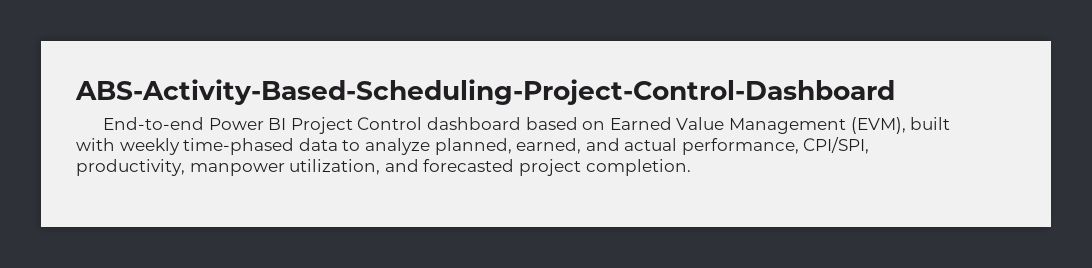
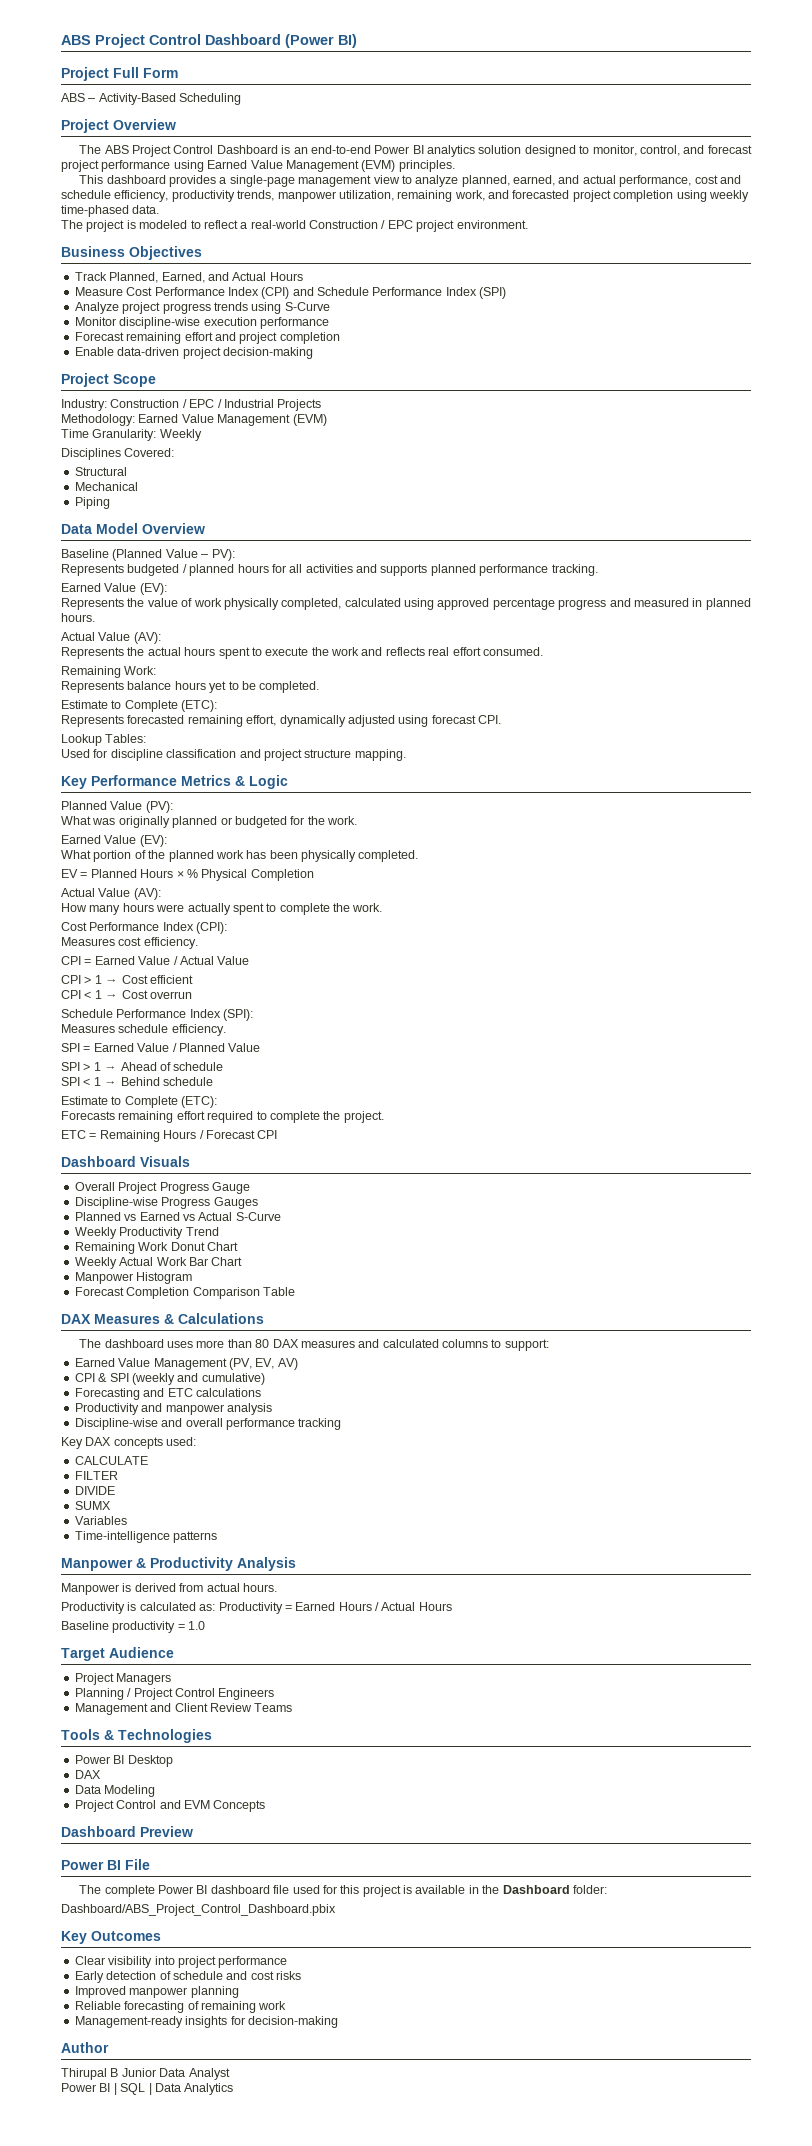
- ABS-Activity-Based-Scheduling-Project-Control-Dashboard
- End-to-end Power BI Project Control dashboard based on Earned Value Management (EVM), built with weekly time-phased data to analyze planned, earned, and actual performance, CPI/SPI, productivity, manpower utilization, and forecasted project completion.
+ ABS Project Control Dashboard (Power BI)
+ Project Full Form
+ ABS – Activity-Based Scheduling
+ Project Overview
+ The ABS Project Control Dashboard is an end-to-end Power BI analytics solution designed to monitor, control, and forecast project performance using Earned Value Management (EVM) principles.
+ This dashboard provides a single-page management view to analyze planned, earned, and actual performance, cost and schedule efficiency, productivity trends, manpower utilization, remaining work, and forecasted project completion using weekly time-phased data.
+ The project is modeled to reflect a real-world Construction / EPC project environment.
+ Business Objectives
+ Track Planned, Earned, and Actual Hours
+ Measure Cost Performance Index (CPI) and Schedule Performance Index (SPI)
+ Analyze project progress trends using S-Curve
+ Monitor discipline-wise execution performance
+ Forecast remaining effort and project completion
+ Enable data-driven project decision-making
+ Project Scope
+ Industry: Construction / EPC / Industrial Projects
+ Methodology: Earned Value Management (EVM)
+ Time Granularity: Weekly
+ Disciplines Covered:
+ Structural
+ Mechanical
+ Piping
+ Data Model Overview
+ Baseline (Planned Value – PV):
+ Represents budgeted / planned hours for all activities and supports planned performance tracking.
+ Earned Value (EV):
+ Represents the value of work physically completed, calculated using approved percentage progress and measured in planned hours.
+ Actual Value (AV):
+ Represents the actual hours spent to execute the work and reflects real effort consumed.
+ Remaining Work:
+ Represents balance hours yet to be completed.
+ Estimate to Complete (ETC):
+ Represents forecasted remaining effort, dynamically adjusted using forecast CPI.
+ Lookup Tables:
+ Used for discipline classification and project structure mapping.
+ Key Performance Metrics & Logic
+ Planned Value (PV):
+ What was originally planned or budgeted for the work.
+ Earned Value (EV):
+ What portion of the planned work has been physically completed.
+ EV = Planned Hours × % Physical Completion
+ Actual Value (AV):
+ How many hours were actually spent to complete the work.
+ Cost Performance Index (CPI):
+ Measures cost efficiency.
+ CPI = Earned Value / Actual Value
+ CPI > 1 → Cost efficient
+ CPI < 1 → Cost overrun
+ Schedule Performance Index (SPI):
+ Measures schedule efficiency.
+ SPI = Earned Value / Planned Value
+ SPI > 1 → Ahead of schedule
+ SPI < 1 → Behind schedule
+ Estimate to Complete (ETC):
+ Forecasts remaining effort required to complete the project.
+ ETC = Remaining Hours / Forecast CPI
+ Dashboard Visuals
+ Overall Project Progress Gauge
+ Discipline-wise Progress Gauges
+ Planned vs Earned vs Actual S-Curve
+ Weekly Productivity Trend
+ Remaining Work Donut Chart
+ Weekly Actual Work Bar Chart
+ Manpower Histogram
+ Forecast Completion Comparison Table
+ DAX Measures & Calculations
+ The dashboard uses more than 80 DAX measures and calculated columns to support:
+ Earned Value Management (PV, EV, AV)
+ CPI & SPI (weekly and cumulative)
+ Forecasting and ETC calculations
+ Productivity and manpower analysis
+ Discipline-wise and overall performance tracking
+ Key DAX concepts used:
+ CALCULATE
+ FILTER
+ DIVIDE
+ SUMX
+ Variables
+ Time-intelligence patterns
+ Manpower & Productivity Analysis
+ Manpower is derived from actual hours.
+ Productivity is calculated as: Productivity = Earned Hours / Actual Hours
+ Baseline productivity = 1.0
+ Target Audience
+ Project Managers
+ Planning / Project Control Engineers
+ Management and Client Review Teams
+ Tools & Technologies
+ Power BI Desktop
+ DAX
+ Data Modeling
+ Project Control and EVM Concepts
+ Dashboard Preview
+ Power BI File
+ The complete Power BI dashboard file used for this project is available in the Dashboard folder:
+ Dashboard/ABS_Project_Control_Dashboard.pbix
+ Key Outcomes
+ Clear visibility into project performance
+ Early detection of schedule and cost risks
+ Improved manpower planning
+ Reliable forecasting of remaining work
+ Management-ready insights for decision-making
+ Author
+ Thirupal B Junior Data Analyst
+ Power BI | SQL | Data Analytics

